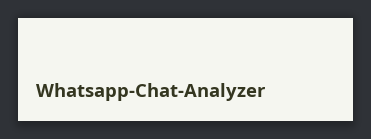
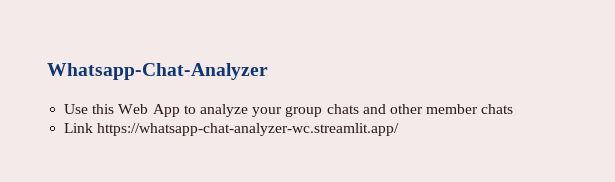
+ Use this Web App to analyze your group chats and other member chats
+ Link https://whatsapp-chat-analyzer-wc.streamlit.app/

